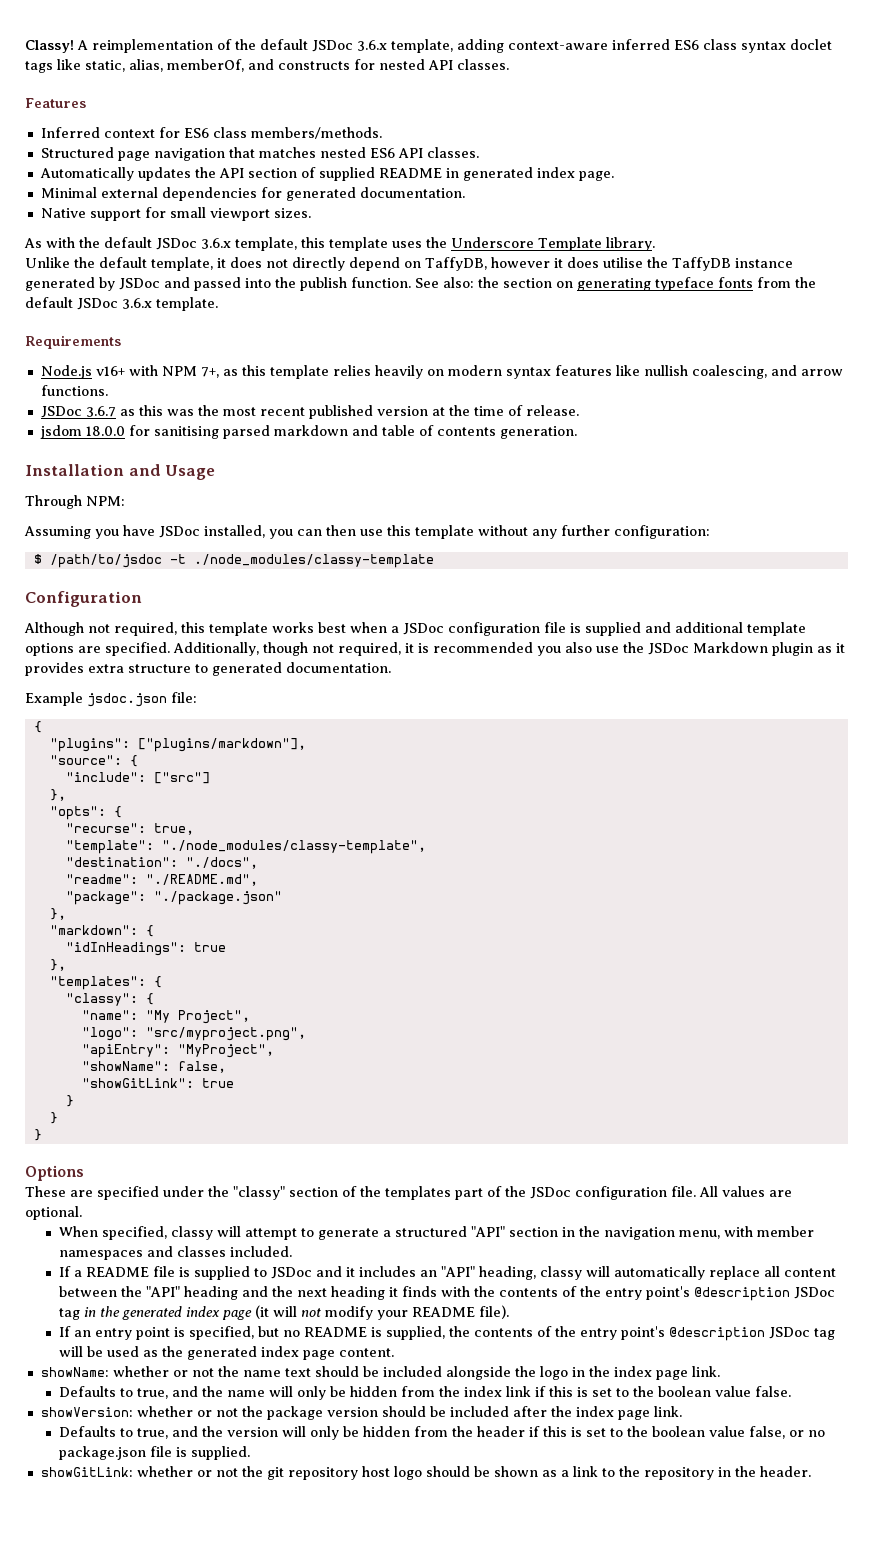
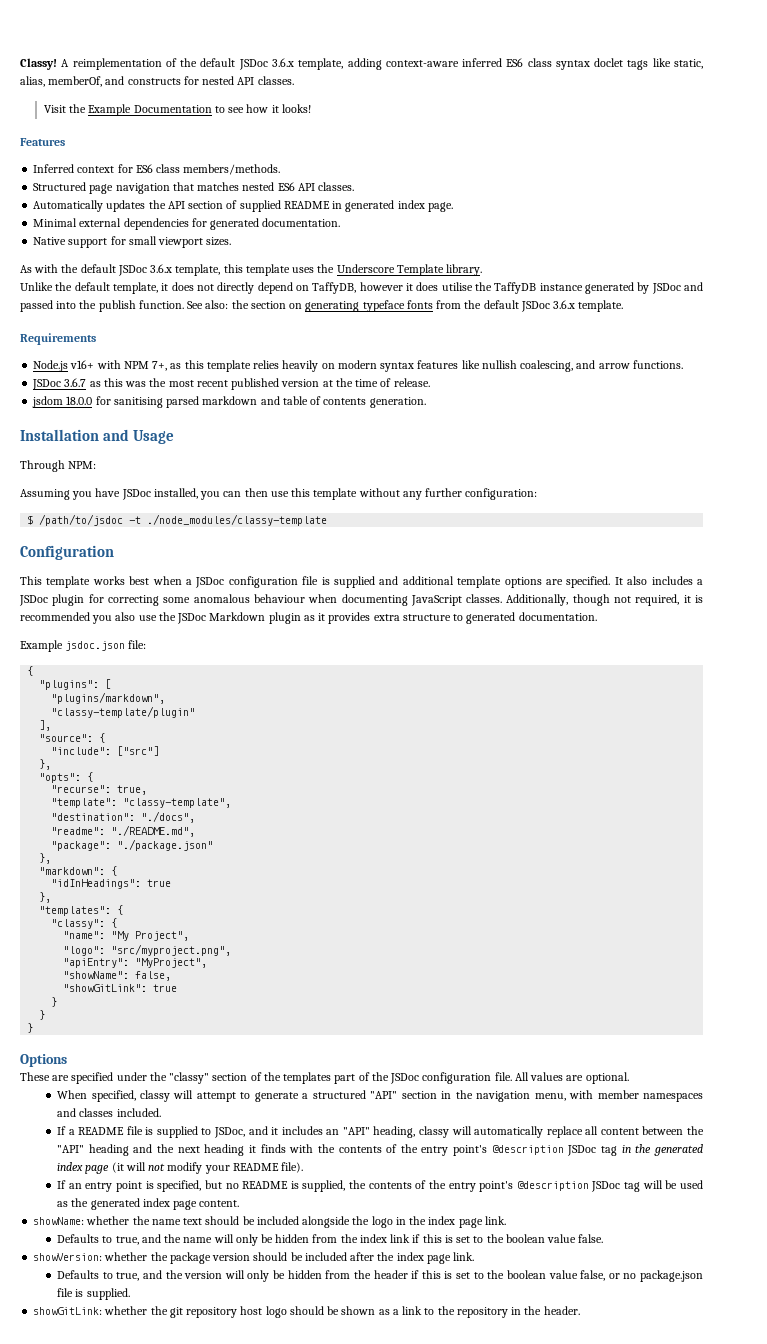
+ Visit the Example Documentation to see how it looks!
- Although not required, this template works best when a JSDoc configuration file is supplied and additional template options are specified.
+ This template works best when a JSDoc configuration file is supplied and additional template options are specified.
+ It also includes a JSDoc plugin for correcting some anomalous behaviour when documenting JavaScript classes.
- "plugins": ["plugins/markdown"],
+ "plugins": [
+ "plugins/markdown",
+ "classy-template/plugin"
+ ],
- "template": "./node_modules/classy-template",
+ "template": "classy-template",
- If a README file is supplied to JSDoc and it includes an "API" heading, classy will automatically replace all content between the "API" heading and the next heading it finds with the contents of the entry point's @description JSDoc tag in the generated index page (it will not modify your README file).
+ If a README file is supplied to JSDoc, and it includes an "API" heading, classy will automatically replace all content between the "API" heading and the next heading it finds with the contents of the entry point's @description JSDoc tag in the generated index page (it will not modify your README file).
- showName: whether or not the name text should be included alongside the logo in the index page link.
+ showName: whether the name text should be included alongside the logo in the index page link.
- showVersion: whether or not the package version should be included after the index page link.
+ showVersion: whether the package version should be included after the index page link.
- showGitLink: whether or not the git repository host logo should be shown as a link to the repository in the header.
+ showGitLink: whether the git repository host logo should be shown as a link to the repository in the header.

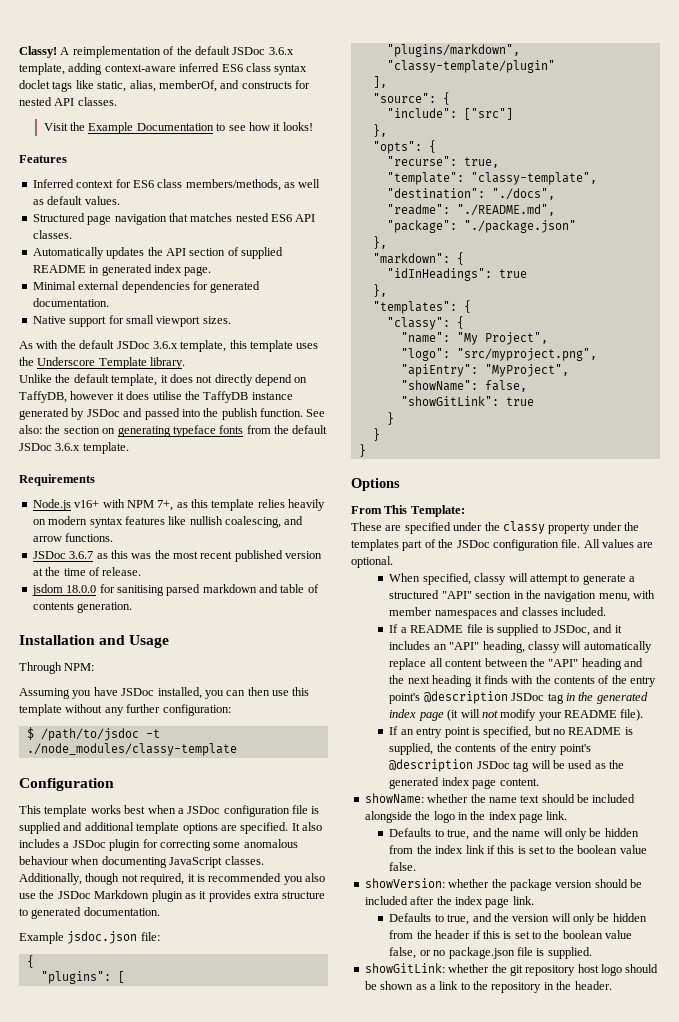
- Inferred context for ES6 class members/methods.
+ Inferred context for ES6 class members/methods, as well as default values.
+ From This Template:
- These are specified under the "classy" section of the templates part of the JSDoc configuration file.
+ These are specified under the classy property under the templates part of the JSDoc configuration file.

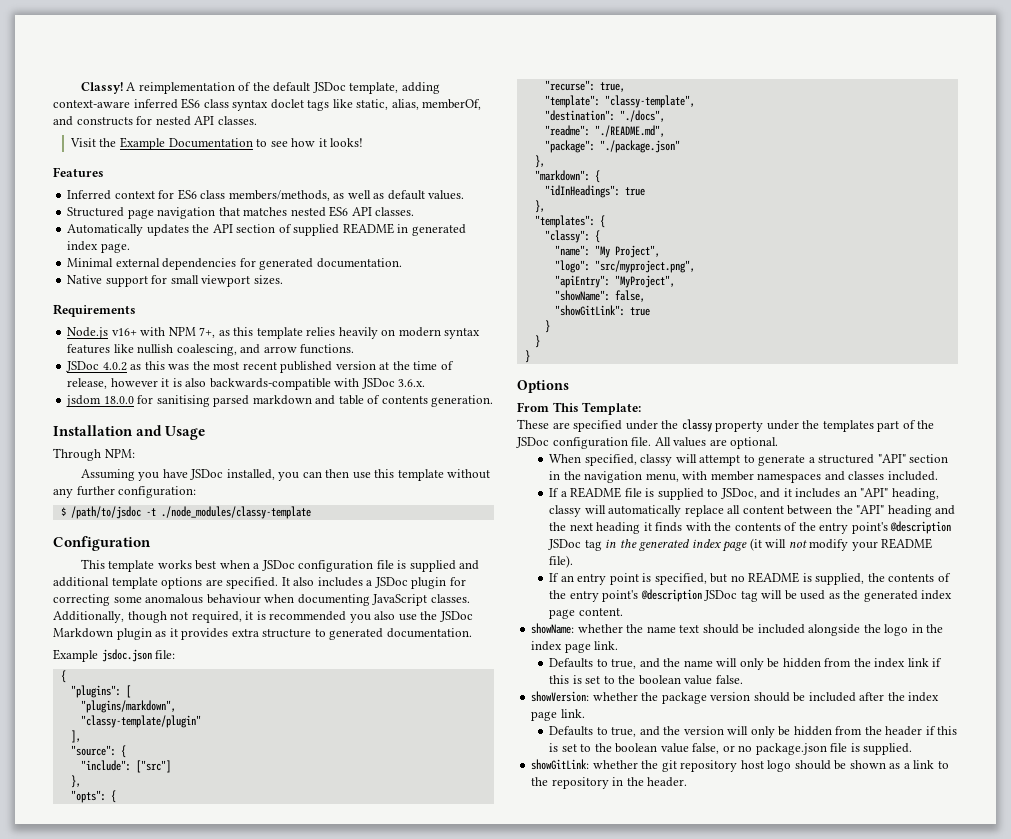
- A reimplementation of the default JSDoc 3.6.x template, adding context-aware inferred ES6 class syntax doclet tags like static, alias, memberOf, and constructs for nested API classes.
+ A reimplementation of the default JSDoc template, adding context-aware inferred ES6 class syntax doclet tags like static, alias, memberOf, and constructs for nested API classes.
- As with the default JSDoc 3.6.x template, this template uses the Underscore Template library.
- Unlike the default template, it does not directly depend on TaffyDB, however it does utilise the TaffyDB instance generated by JSDoc and passed into the publish function. See also: the section on generating typeface fonts from the default JSDoc 3.6.x template.
- JSDoc 3.6.7 as this was the most recent published version at the time of release.
+ JSDoc 4.0.2 as this was the most recent published version at the time of release, however it is also backwards-compatible with JSDoc 3.6.x.

